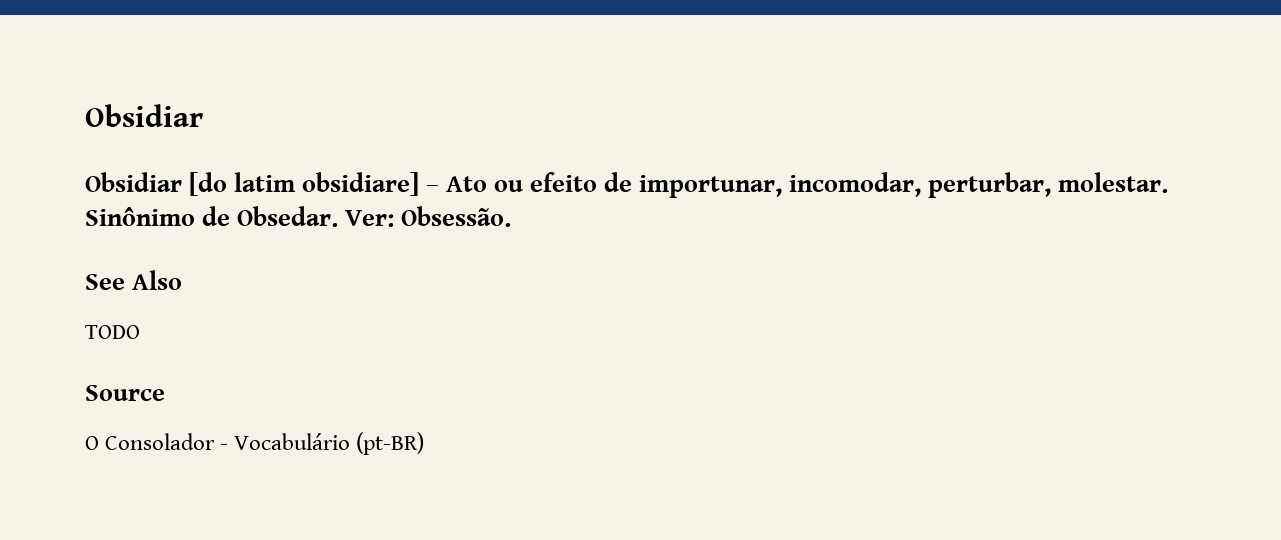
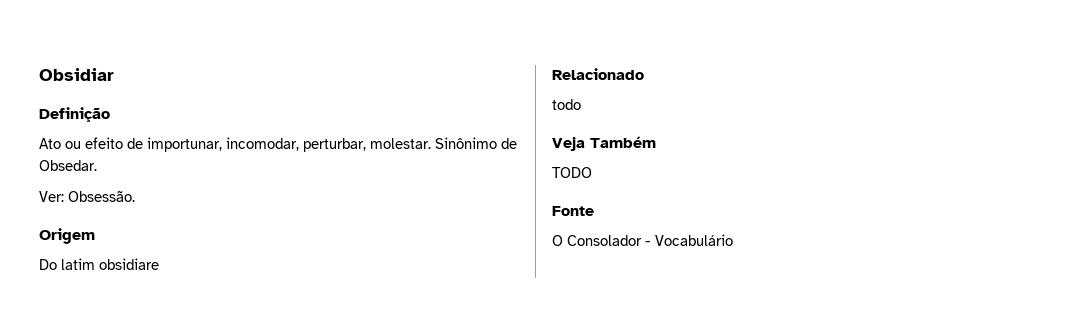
- Obsidiar [do latim obsidiare] – Ato ou efeito de importunar, incomodar, perturbar, molestar.
+ Definição
+ Ato ou efeito de importunar, incomodar, perturbar, molestar.
- Sinônimo de Obsedar. Ver: Obsessão.
+ Sinônimo de Obsedar.
+ Ver: Obsessão.
- See Also
+ Origem
+ Do latim obsidiare
+ Relacionado
+ todo
+ Veja Também
- Source
+ Fonte
- O Consolador - Vocabulário (pt-BR)
+ O Consolador - Vocabulário

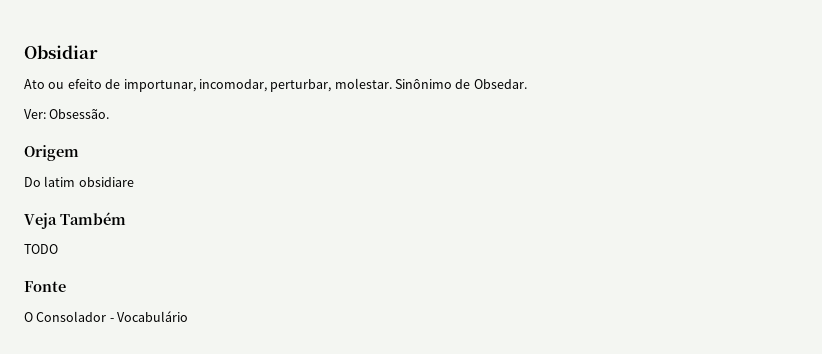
- Definição
- Relacionado
- todo

